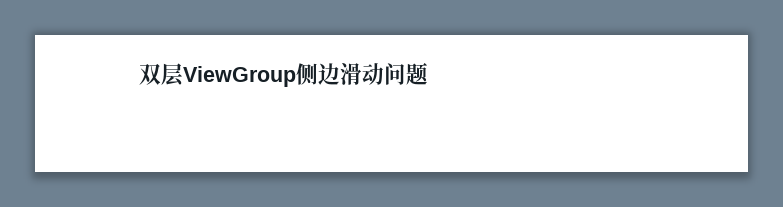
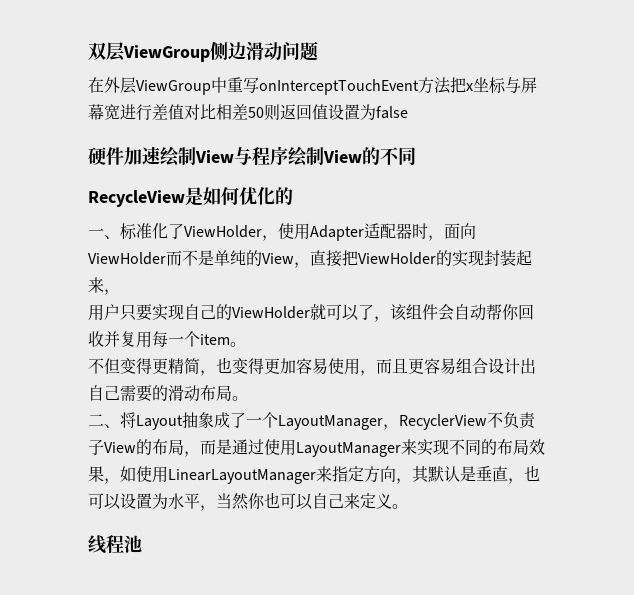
+ 在外层ViewGroup中重写onInterceptTouchEvent方法把x坐标与屏幕宽进行差值对比相差50则返回值设置为false
+ 硬件加速绘制View与程序绘制View的不同
+ RecycleView是如何优化的
+ 一、标准化了ViewHolder，使用Adapter适配器时，面向ViewHolder而不是单纯的View，直接把ViewHolder的实现封装起来，
+ 用户只要实现自己的ViewHolder就可以了，该组件会自动帮你回收并复用每一个item。
+ 不但变得更精简，也变得更加容易使用，而且更容易组合设计出自己需要的滑动布局。
+ 二、将Layout抽象成了一个LayoutManager，RecyclerView不负责子View的布局，而是通过使用LayoutManager来实现不同的布局效果，如使用LinearLayoutManager来指定方向，其默认是垂直，也可以设置为水平，当然你也可以自己来定义。
+ 线程池

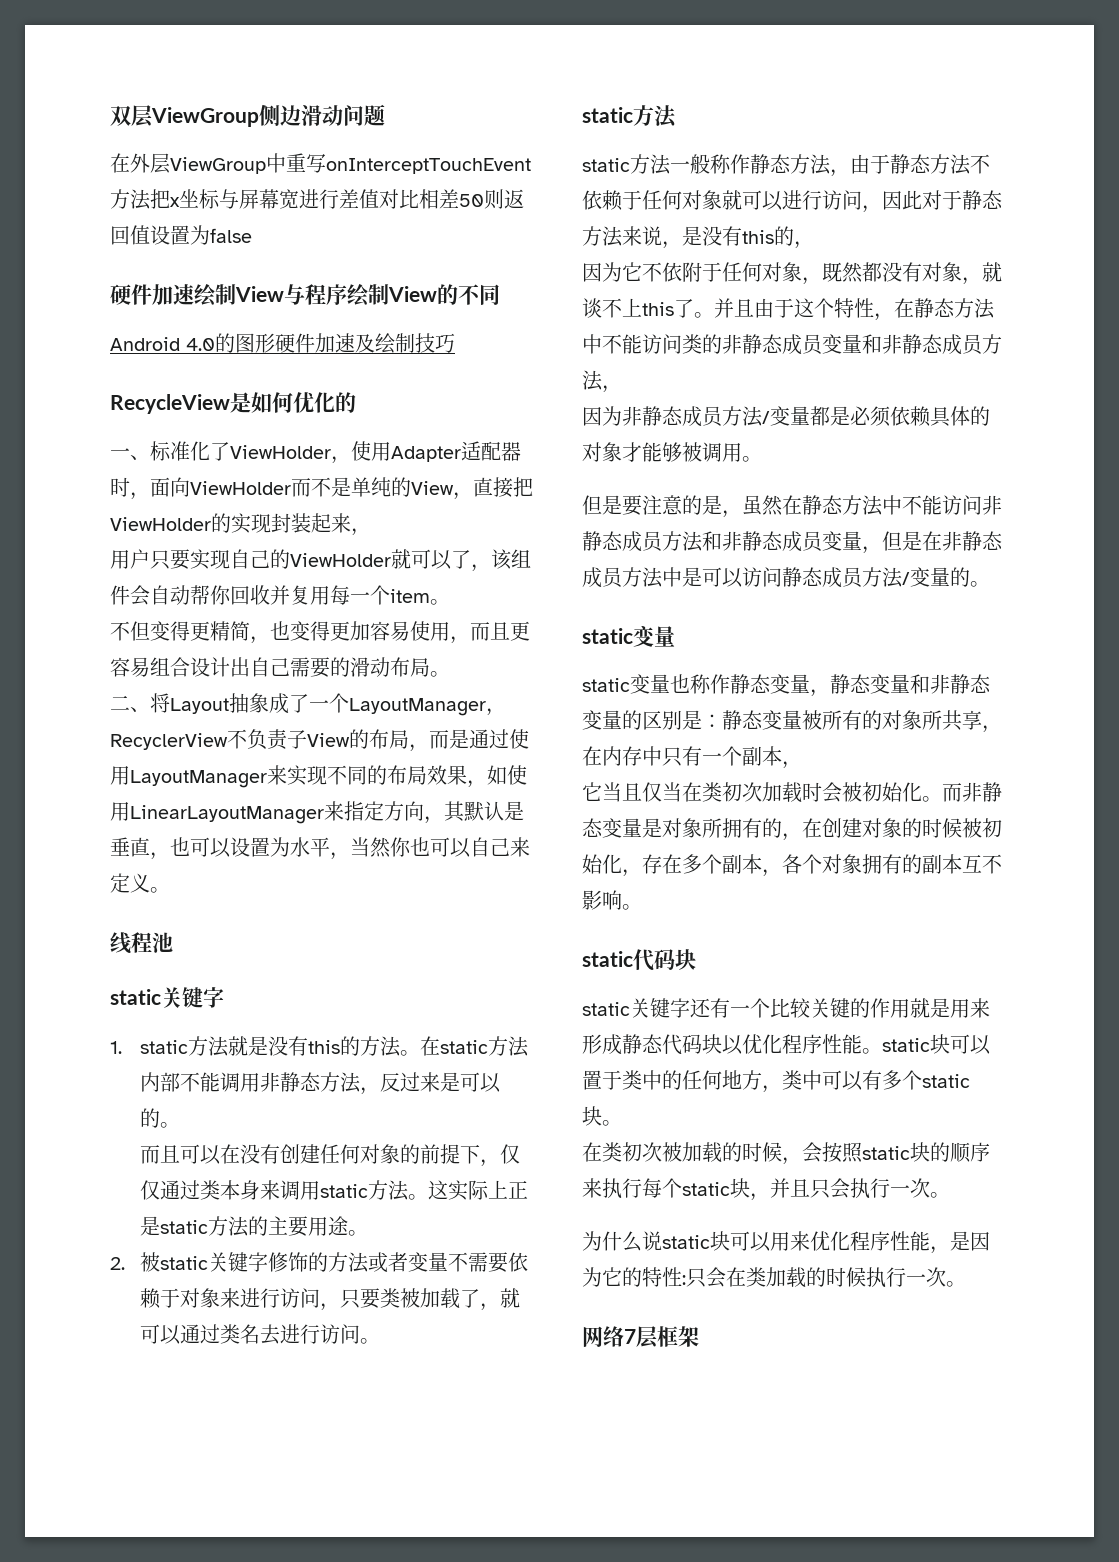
+ Android 4.0的图形硬件加速及绘制技巧
  线程池
+ static关键字
+ 1. static方法就是没有this的方法。在static方法内部不能调用非静态方法，反过来是可以的。
+ 而且可以在没有创建任何对象的前提下，仅仅通过类本身来调用static方法。这实际上正是static方法的主要用途。
+ 2.被static关键字修饰的方法或者变量不需要依赖于对象来进行访问，只要类被加载了，就可以通过类名去进行访问。
+ static方法
+ static方法一般称作静态方法，由于静态方法不依赖于任何对象就可以进行访问，因此对于静态方法来说，是没有this的，
+ 因为它不依附于任何对象，既然都没有对象，就谈不上this了。并且由于这个特性，在静态方法中不能访问类的非静态成员变量和非静态成员方法，
+ 因为非静态成员方法/变量都是必须依赖具体的对象才能够被调用。
+ 但是要注意的是，虽然在静态方法中不能访问非静态成员方法和非静态成员变量，但是在非静态成员方法中是可以访问静态成员方法/变量的。
+ static变量
+ static变量也称作静态变量，静态变量和非静态变量的区别是：静态变量被所有的对象所共享，在内存中只有一个副本，
+ 它当且仅当在类初次加载时会被初始化。而非静态变量是对象所拥有的，在创建对象的时候被初始化，存在多个副本，各个对象拥有的副本互不影响。
+ static代码块
+ static关键字还有一个比较关键的作用就是用来形成静态代码块以优化程序性能。static块可以置于类中的任何地方，类中可以有多个static块。
+ 在类初次被加载的时候，会按照static块的顺序来执行每个static块，并且只会执行一次。
+ 为什么说static块可以用来优化程序性能，是因为它的特性:只会在类加载的时候执行一次。
+ 网络7层框架

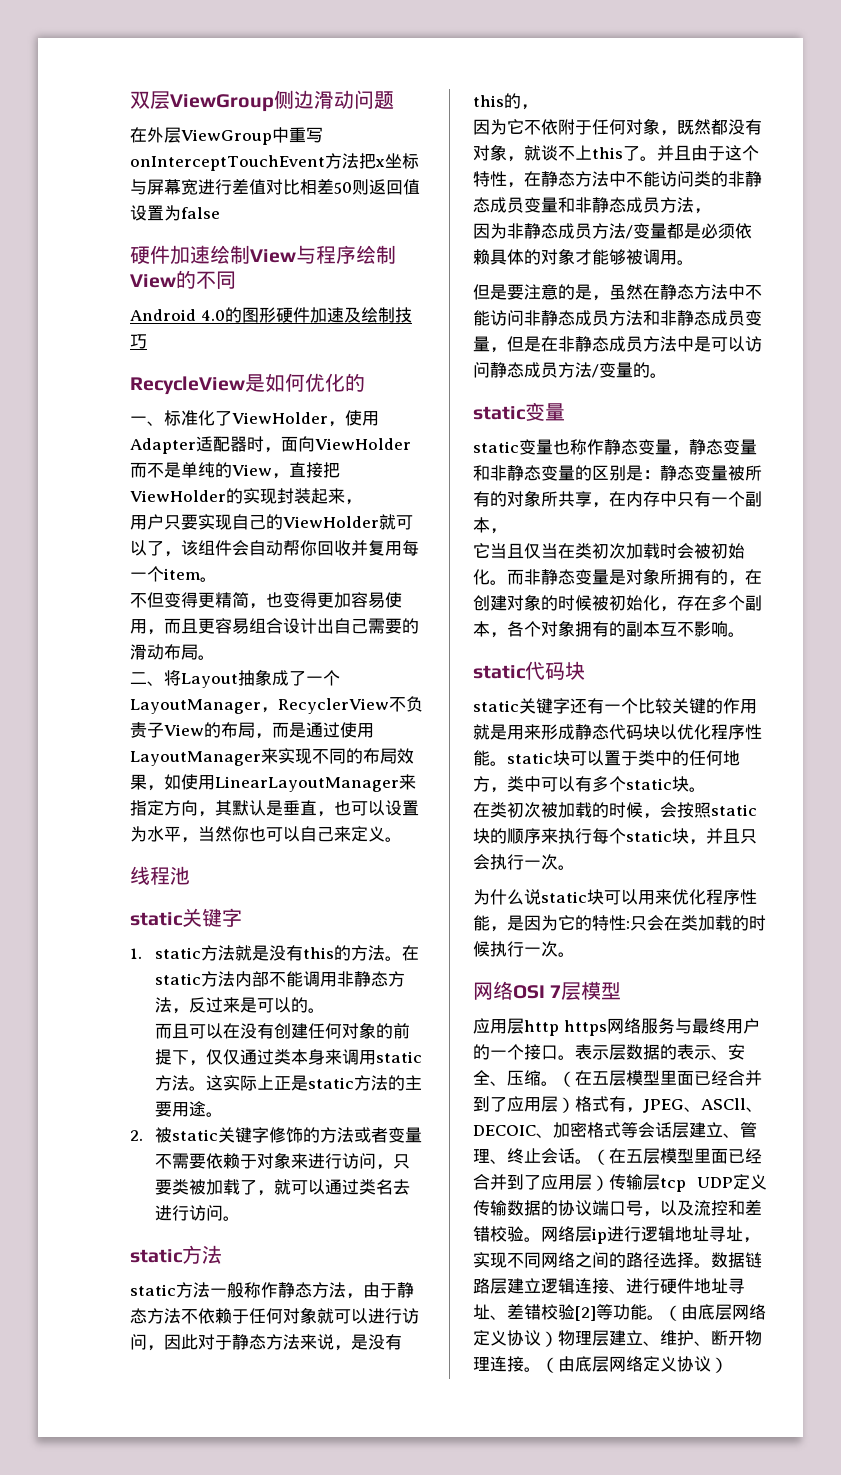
- 网络7层框架
+ 网络OSI 7层模型
+ 应用层http https网络服务与最终用户的一个接口。表示层数据的表示、安全、压缩。（在五层模型里面已经合并到了应用层）格式有，JPEG、ASCll、DECOIC、加密格式等会话层建立、管理、终止会话。（在五层模型里面已经合并到了应用层）传输层tcp UDP定义传输数据的协议端口号，以及流控和差错校验。网络层ip进行逻辑地址寻址，实现不同网络之间的路径选择。数据链路层建立逻辑连接、进行硬件地址寻址、差错校验[2]等功能。（由底层网络定义协议）物理层建立、维护、断开物理连接。（由底层网络定义协议）

